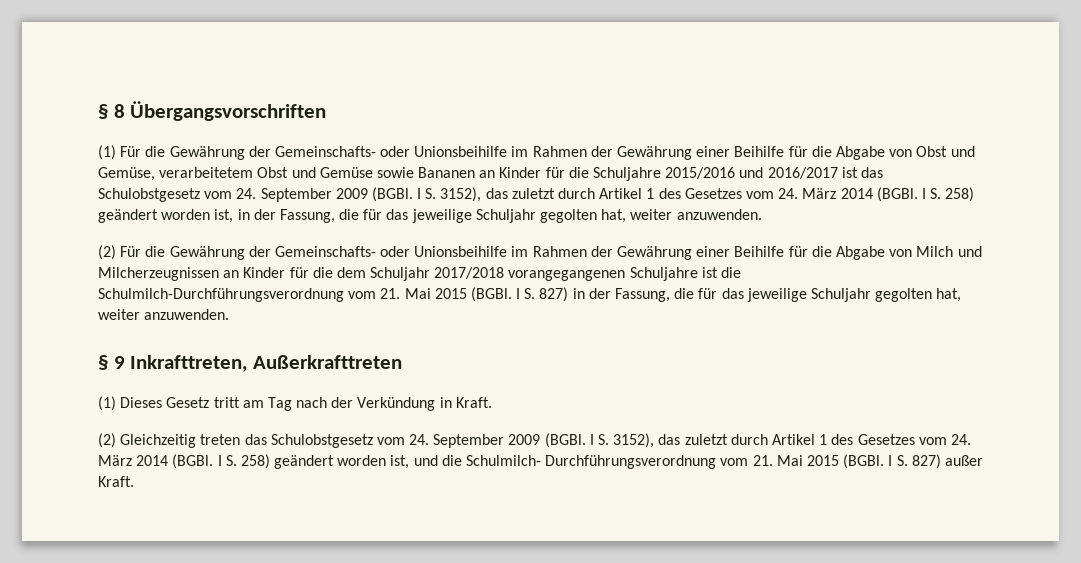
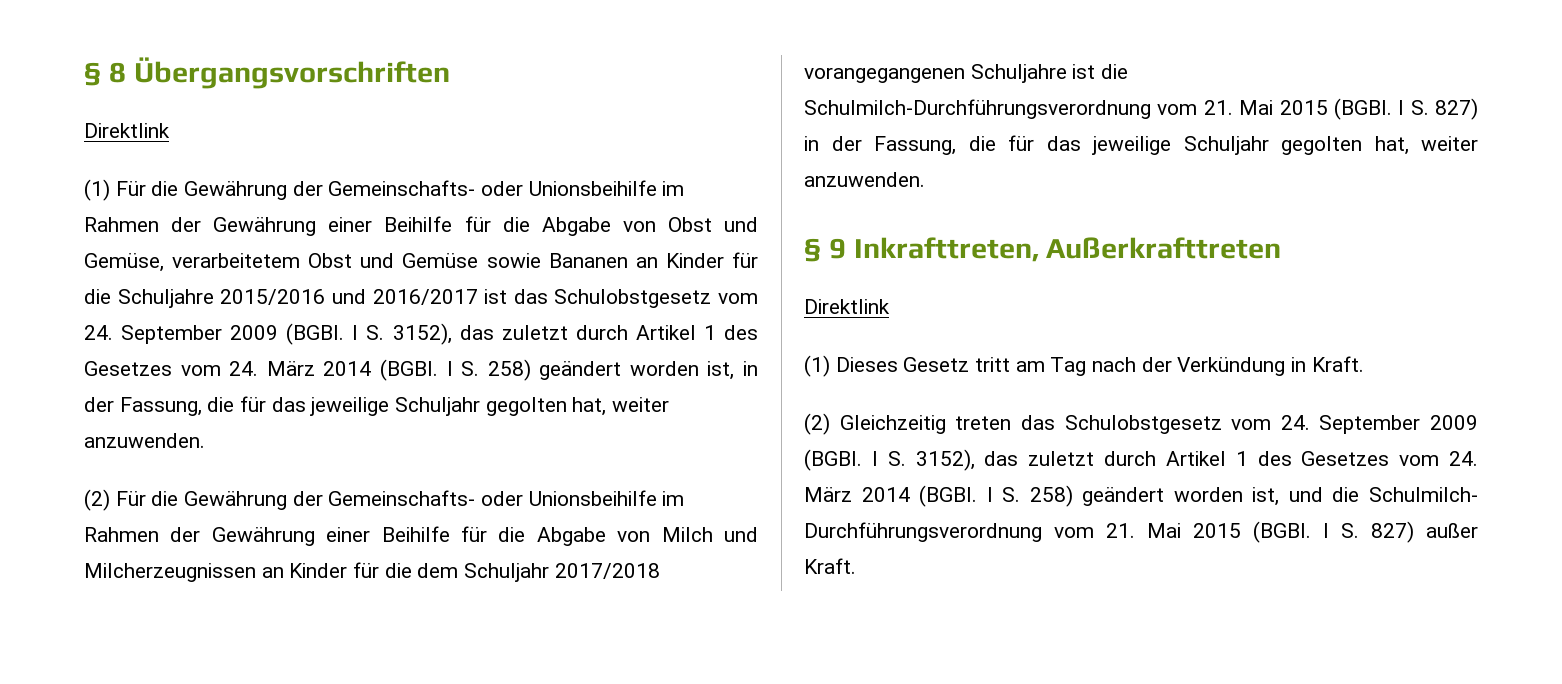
  § 8 Übergangsvorschriften
+ Direktlink
  § 9 Inkrafttreten, Außerkrafttreten
+ Direktlink

